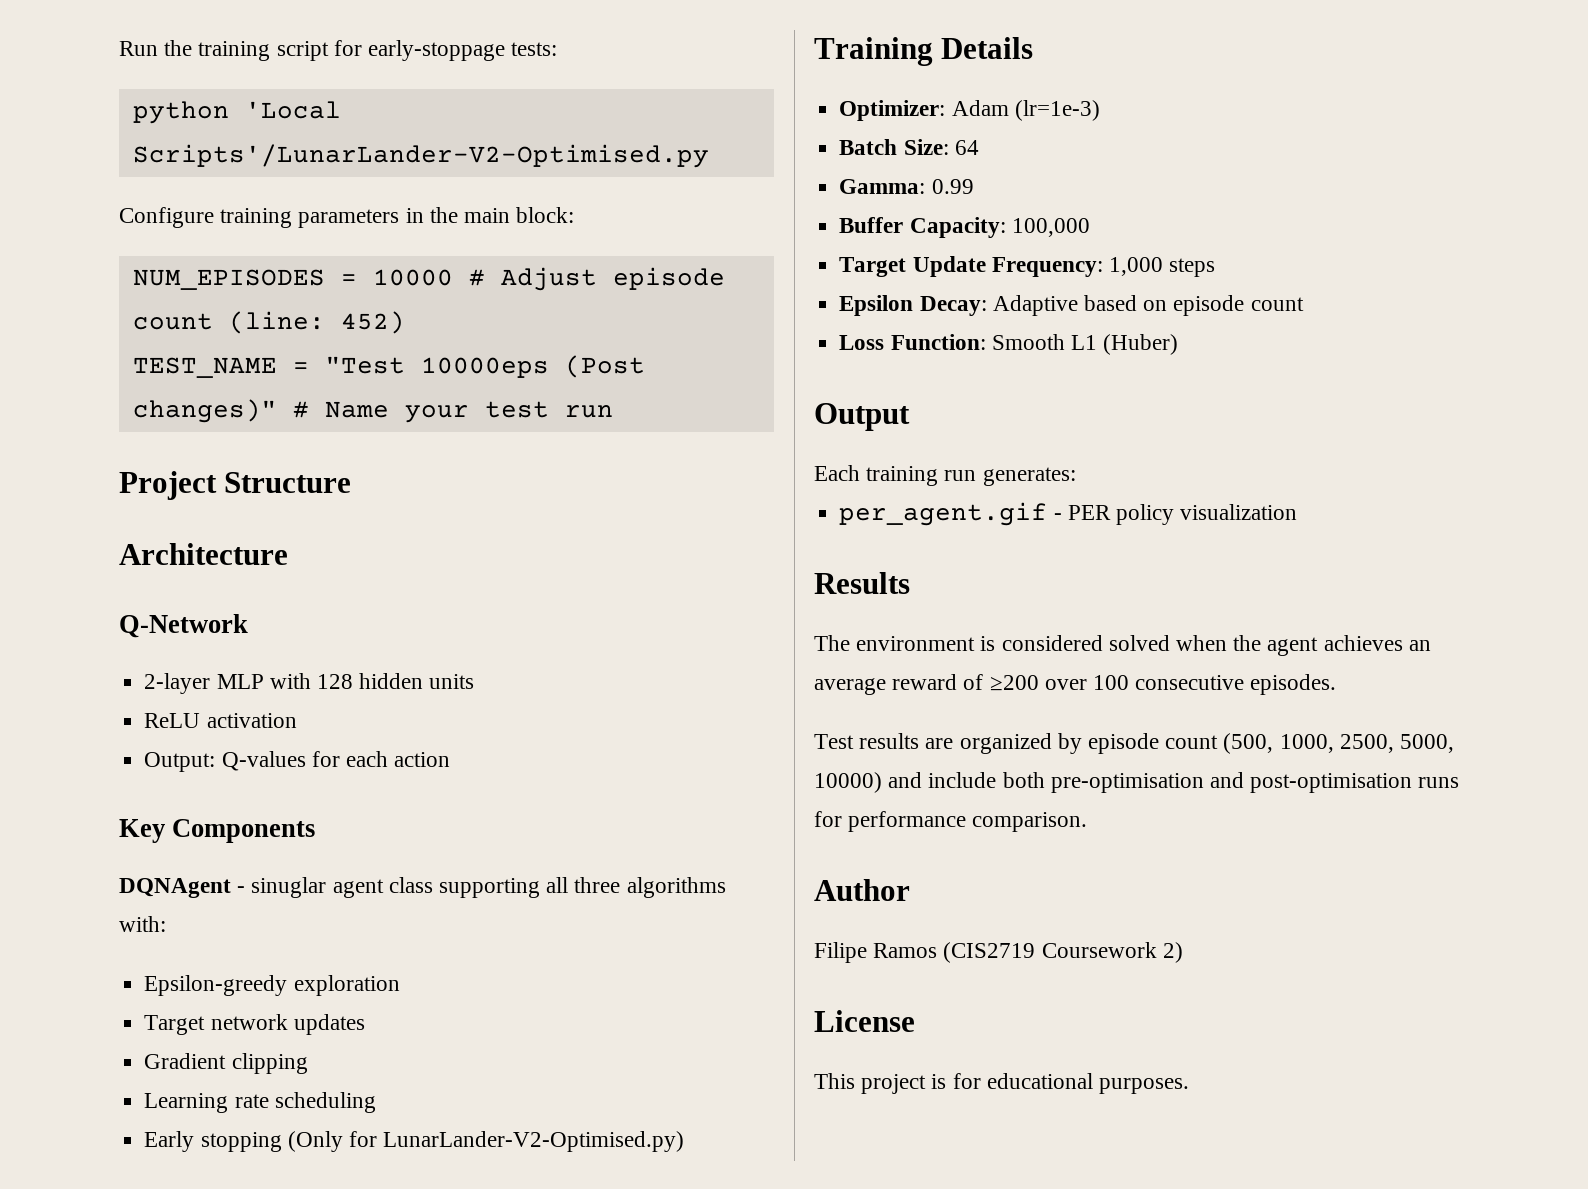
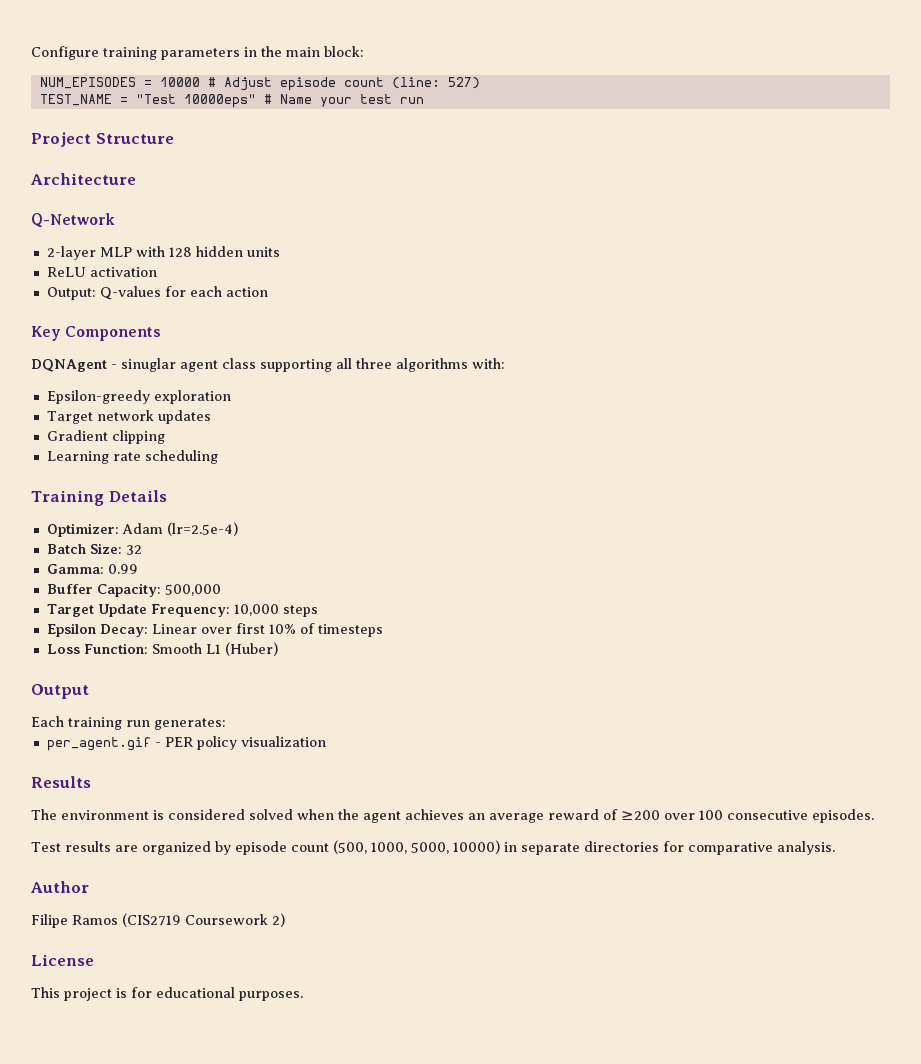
- Run the training script for early-stoppage tests:
- python 'Local Scripts'/LunarLander-V2-Optimised.py
- NUM_EPISODES = 10000 # Adjust episode count (line: 452)
+ NUM_EPISODES = 10000 # Adjust episode count (line: 527)
- TEST_NAME = "Test 10000eps (Post changes)" # Name your test run
+ TEST_NAME = "Test 10000eps" # Name your test run
- Early stopping (Only for LunarLander-V2-Optimised.py)
- Optimizer: Adam (lr=1e-3)
+ Optimizer: Adam (lr=2.5e-4)
- Batch Size: 64
+ Batch Size: 32
- Buffer Capacity: 100,000
+ Buffer Capacity: 500,000
- Target Update Frequency: 1,000 steps
+ Target Update Frequency: 10,000 steps
- Epsilon Decay: Adaptive based on episode count
+ Epsilon Decay: Linear over first 10% of timesteps
- Test results are organized by episode count (500, 1000, 2500, 5000, 10000) and include both pre-optimisation and post-optimisation runs for performance comparison.
+ Test results are organized by episode count (500, 1000, 5000, 10000) in separate directories for comparative analysis.

